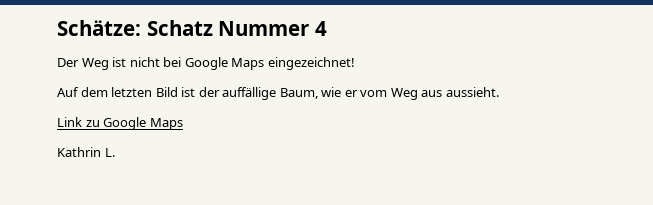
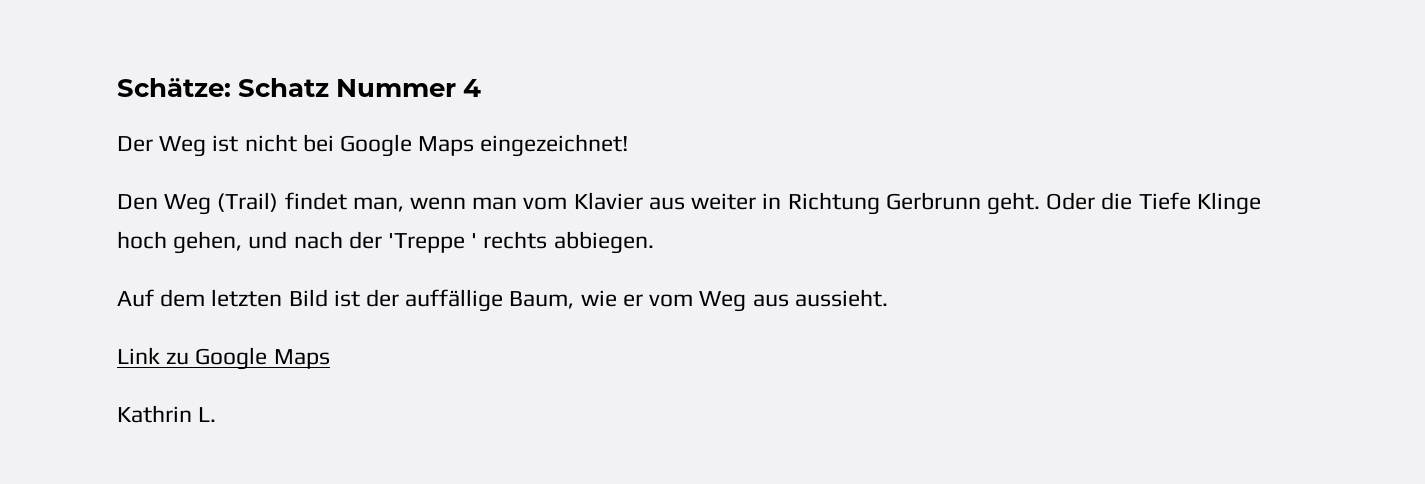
+ Den Weg (Trail) findet man, wenn man vom Klavier aus weiter in Richtung Gerbrunn geht. Oder die Tiefe Klinge hoch gehen, und nach der 'Treppe ' rechts abbiegen.

